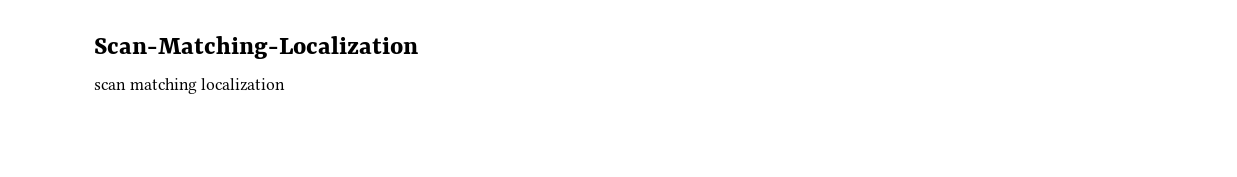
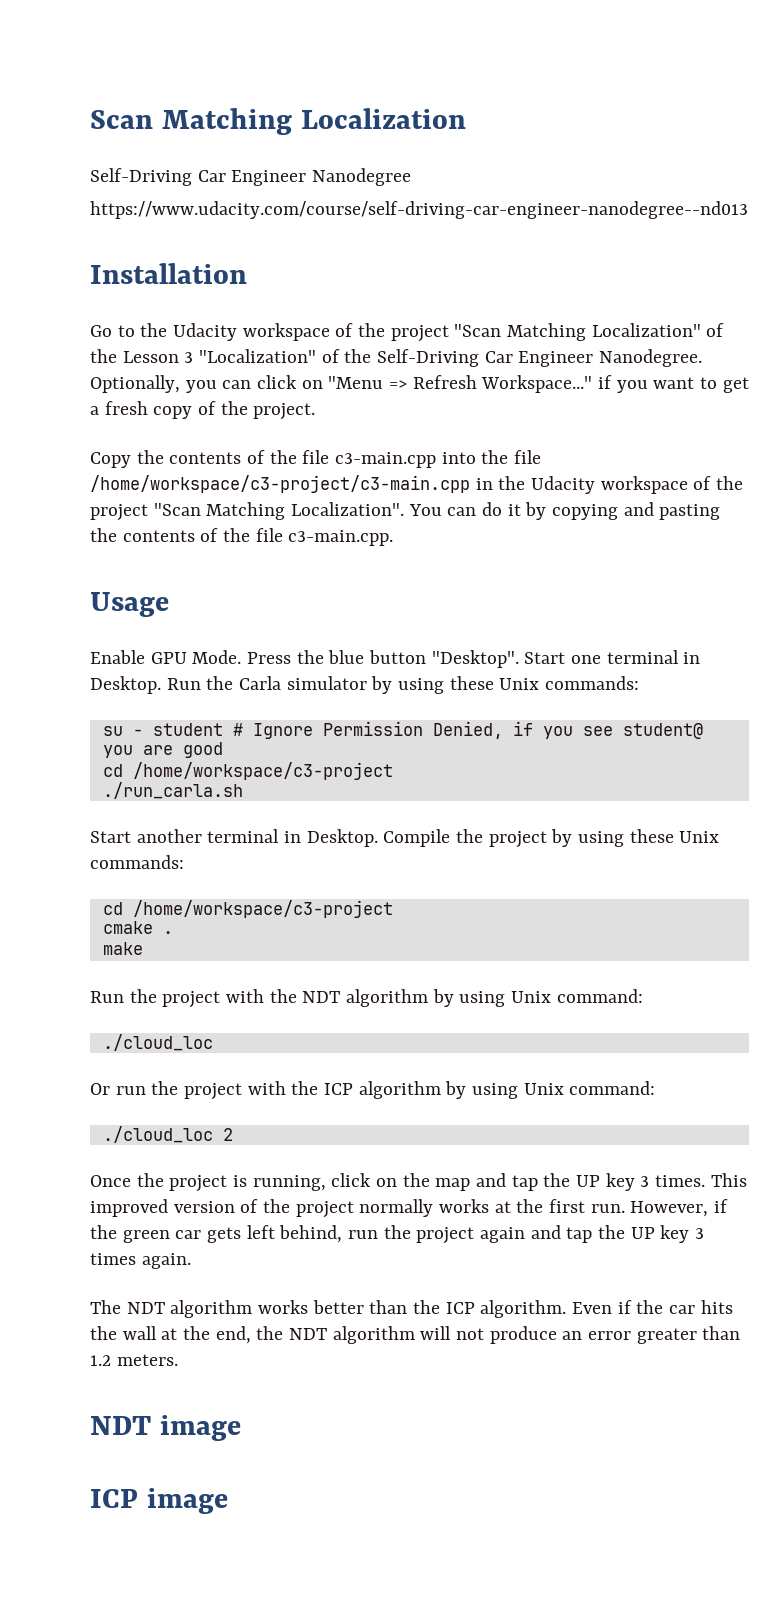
- Scan-Matching-Localization
- scan matching localization
+ Scan Matching Localization
+ Self-Driving Car Engineer Nanodegree
+ https://www.udacity.com/course/self-driving-car-engineer-nanodegree--nd013
+ Installation
+ Go to the Udacity workspace of the project "Scan Matching Localization" of the Lesson 3 "Localization" of the Self-Driving Car Engineer Nanodegree. Optionally, you can click on "Menu => Refresh Workspace..." if you want to get a fresh copy of the project.
+ Copy the contents of the file c3-main.cpp into the file /home/workspace/c3-project/c3-main.cpp in the Udacity workspace of the project "Scan Matching Localization". You can do it by copying and pasting the contents of the file c3-main.cpp.
+ Usage
+ Enable GPU Mode. Press the blue button "Desktop". Start one terminal in Desktop. Run the Carla simulator by using these Unix commands:
+ su - student # Ignore Permission Denied, if you see student@ you are good
+ cd /home/workspace/c3-project
+ ./run_carla.sh
+ Start another terminal in Desktop. Compile the project by using these Unix commands:
+ cd /home/workspace/c3-project
+ cmake .
+ make
+ Run the project with the NDT algorithm by using Unix command:
+ ./cloud_loc
+ Or run the project with the ICP algorithm by using Unix command:
+ ./cloud_loc 2
+ Once the project is running, click on the map and tap the UP key 3 times. This improved version of the project normally works at the first run. However, if the green car gets left behind, run the project again and tap the UP key 3 times again.
+ The NDT algorithm works better than the ICP algorithm. Even if the car hits the wall at the end, the NDT algorithm will not produce an error greater than 1.2 meters.
+ NDT image
+ ICP image

